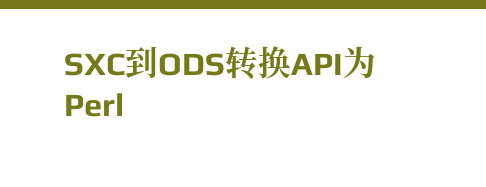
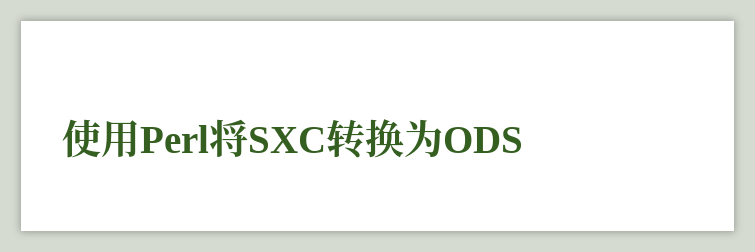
- SXC到ODS转换API为Perl
+ 使用Perl将SXC转换为ODS

